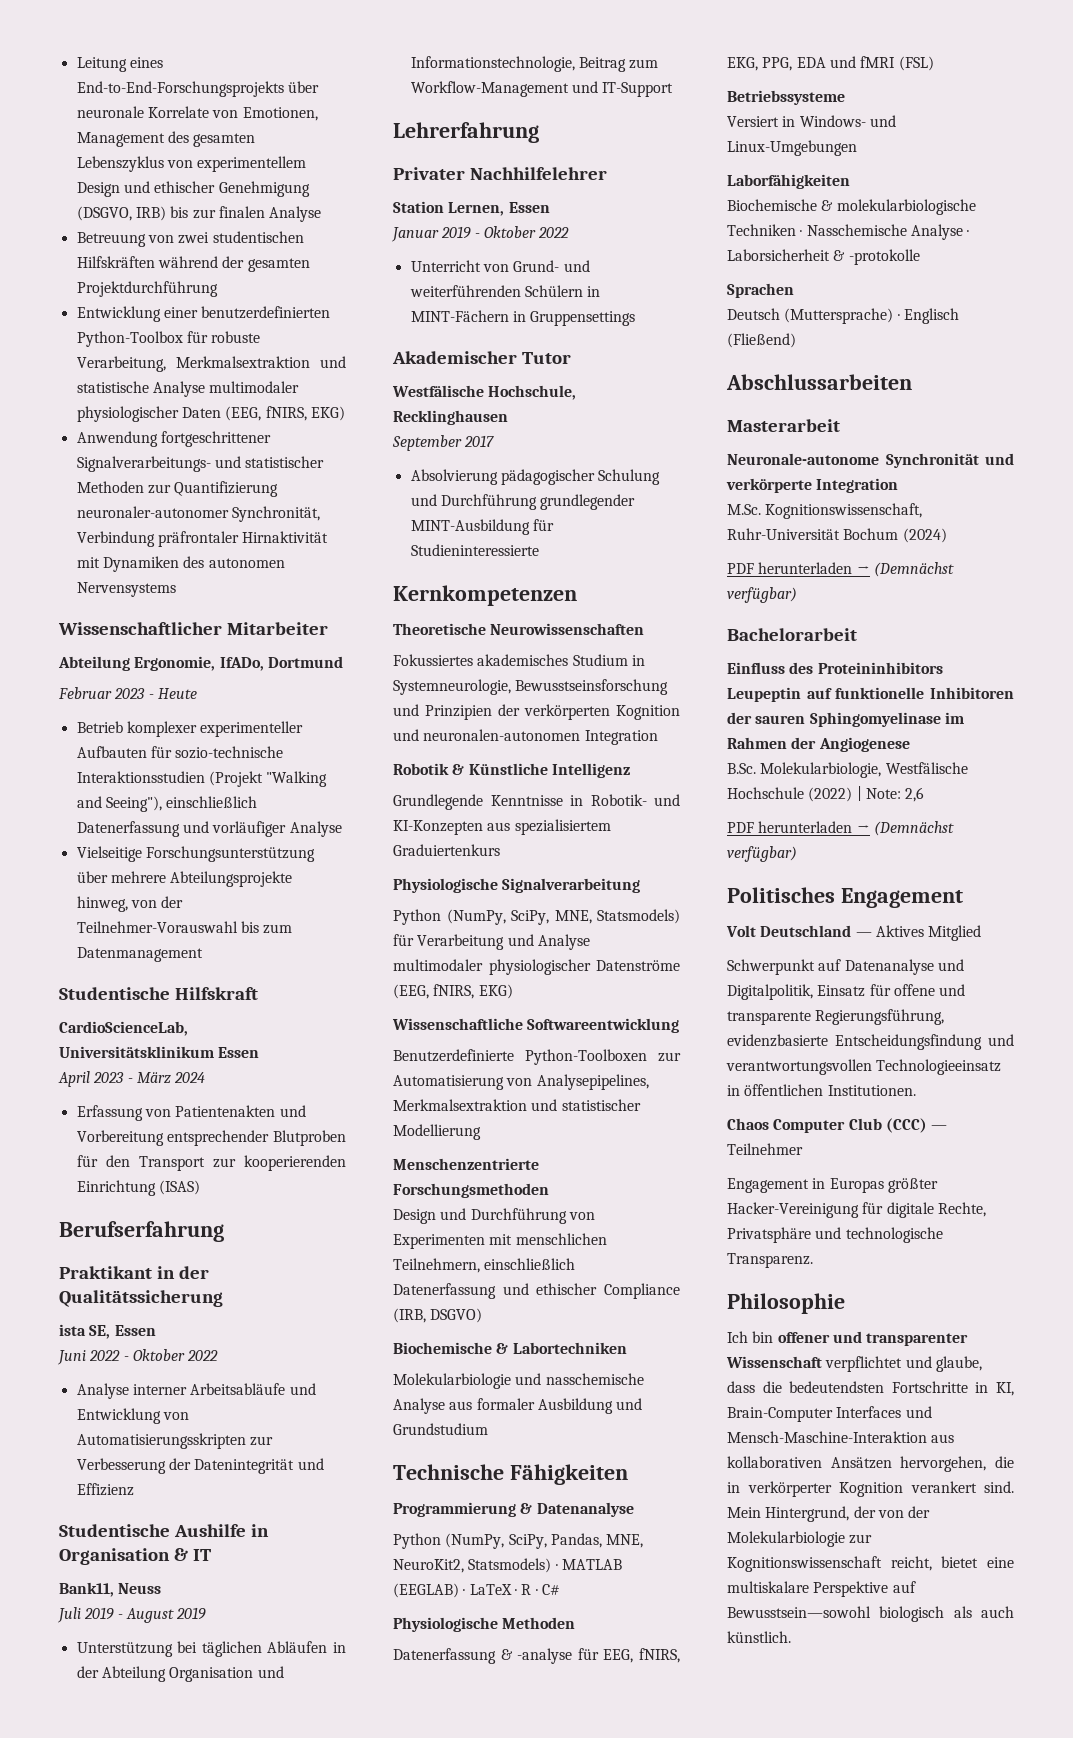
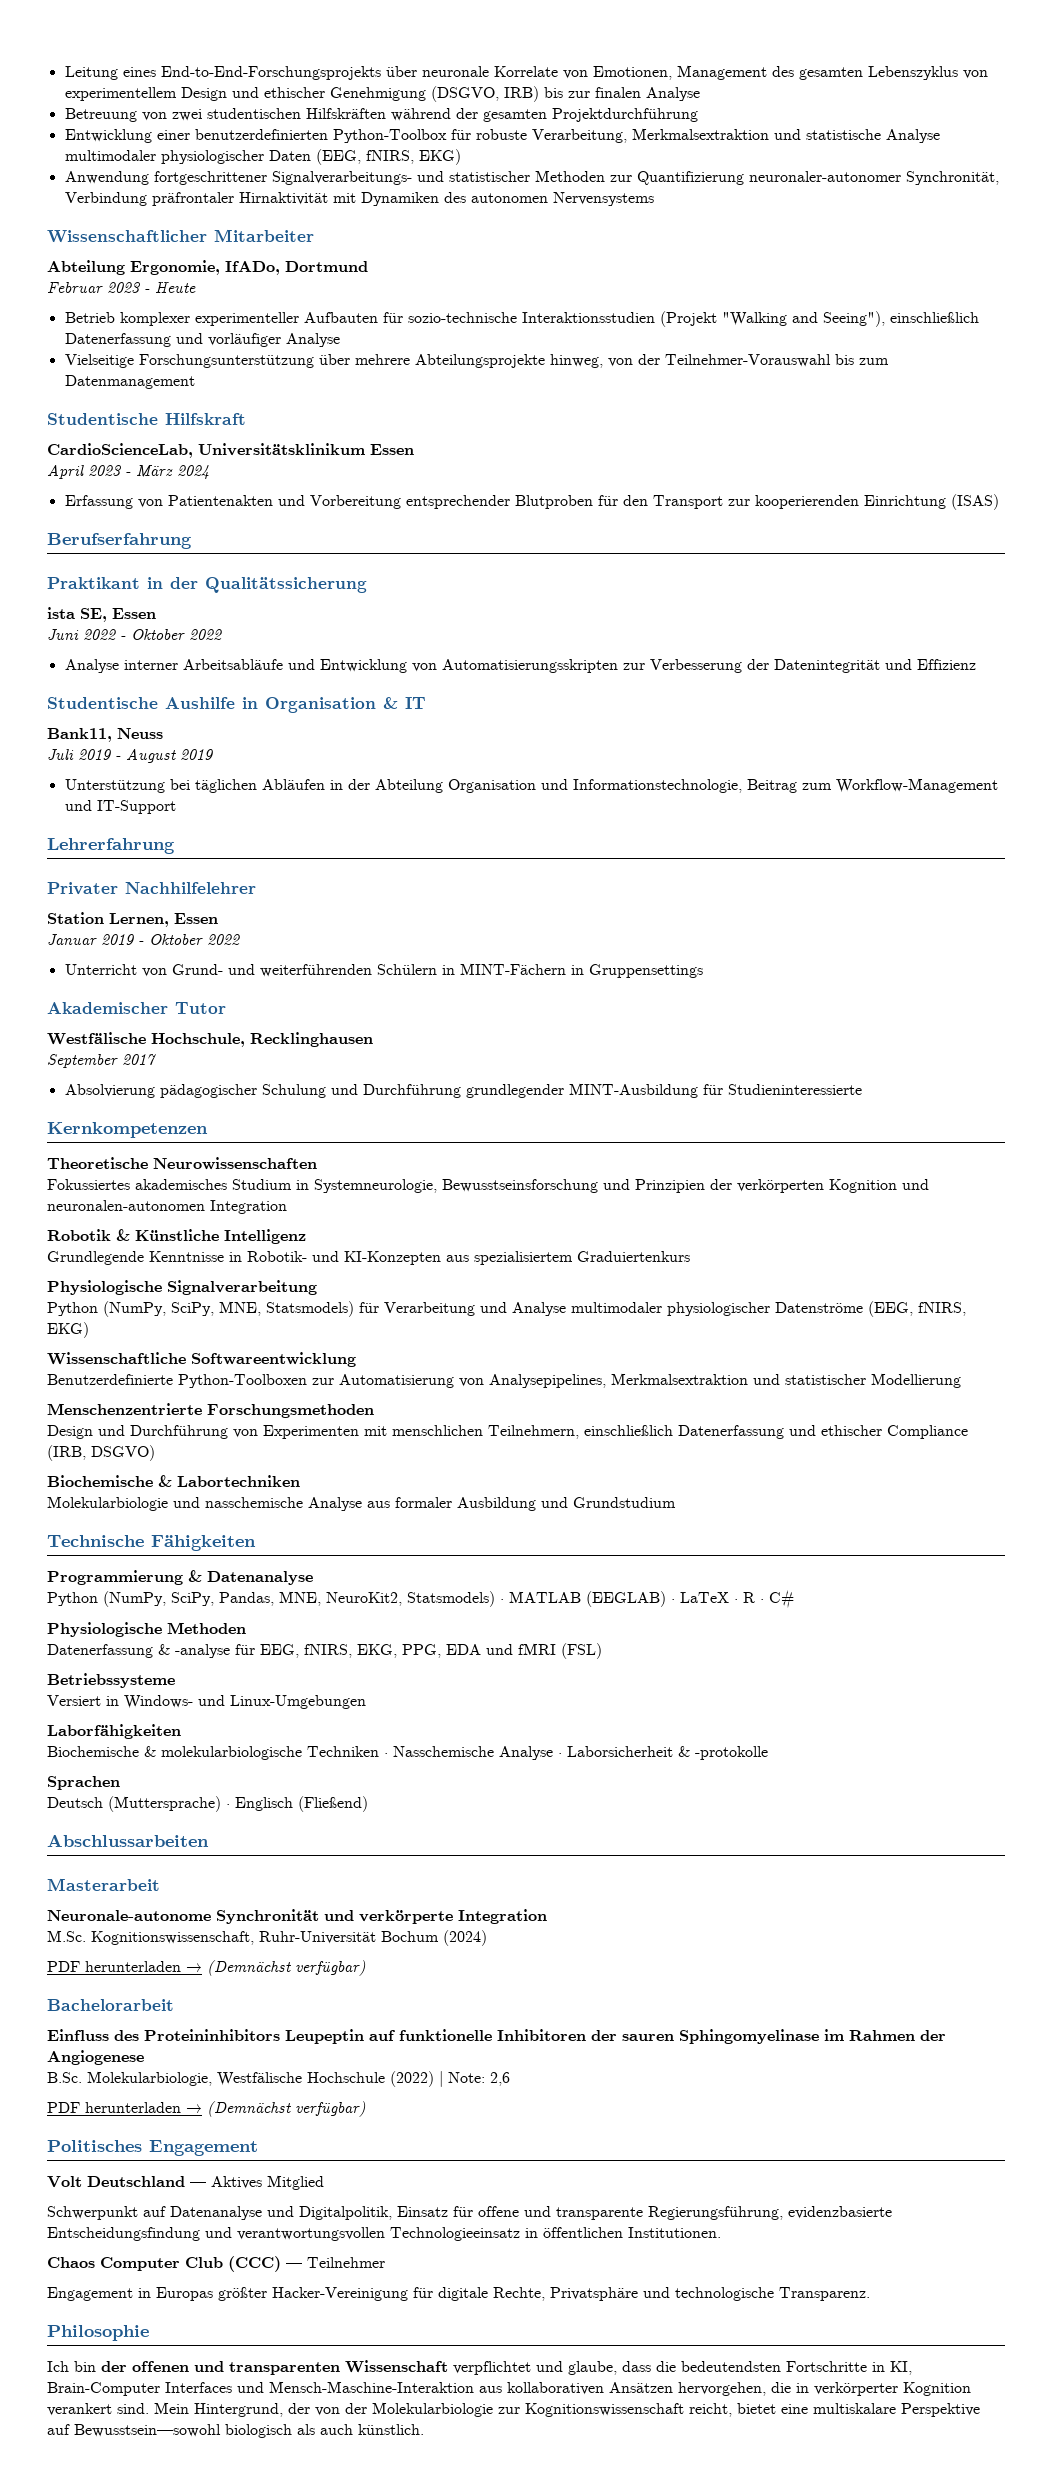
- Ich bin offener und transparenter Wissenschaft verpflichtet und glaube, dass die bedeutendsten Fortschritte in KI, Brain-Computer Interfaces und Mensch-Maschine-Interaktion aus kollaborativen Ansätzen hervorgehen, die in verkörperter Kognition verankert sind.
+ Ich bin der offenen und transparenten Wissenschaft verpflichtet und glaube, dass die bedeutendsten Fortschritte in KI, Brain-Computer Interfaces und Mensch-Maschine-Interaktion aus kollaborativen Ansätzen hervorgehen, die in verkörperter Kognition verankert sind.

